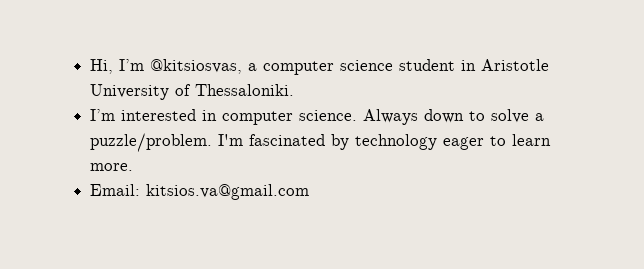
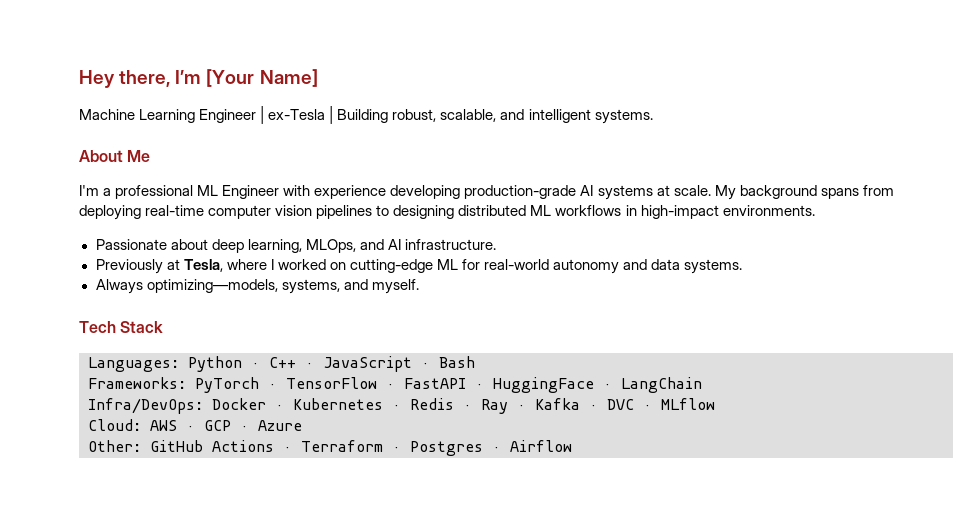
- Hi, I’m @kitsiosvas, a computer science student in Aristotle University of Thessaloniki.
- I’m interested in computer science. Always down to solve a puzzle/problem. I'm fascinated by technology eager to learn more.
- Email: kitsios.va@gmail.com
+ Hey there, I’m [Your Name]
+ Machine Learning Engineer | ex-Tesla | Building robust, scalable, and intelligent systems.
+ About Me
+ I'm a professional ML Engineer with experience developing production-grade AI systems at scale. My background spans from deploying real-time computer vision pipelines to designing distributed ML workflows in high-impact environments.
+ Passionate about deep learning, MLOps, and AI infrastructure.
+ Previously at Tesla, where I worked on cutting-edge ML for real-world autonomy and data systems.
+ Always optimizing—models, systems, and myself.
+ Tech Stack
+ Languages: Python · C++ · JavaScript · Bash
+ Frameworks: PyTorch · TensorFlow · FastAPI · HuggingFace · LangChain
+ Infra/DevOps: Docker · Kubernetes · Redis · Ray · Kafka · DVC · MLflow
+ Cloud: AWS · GCP · Azure
+ Other: GitHub Actions · Terraform · Postgres · Airflow

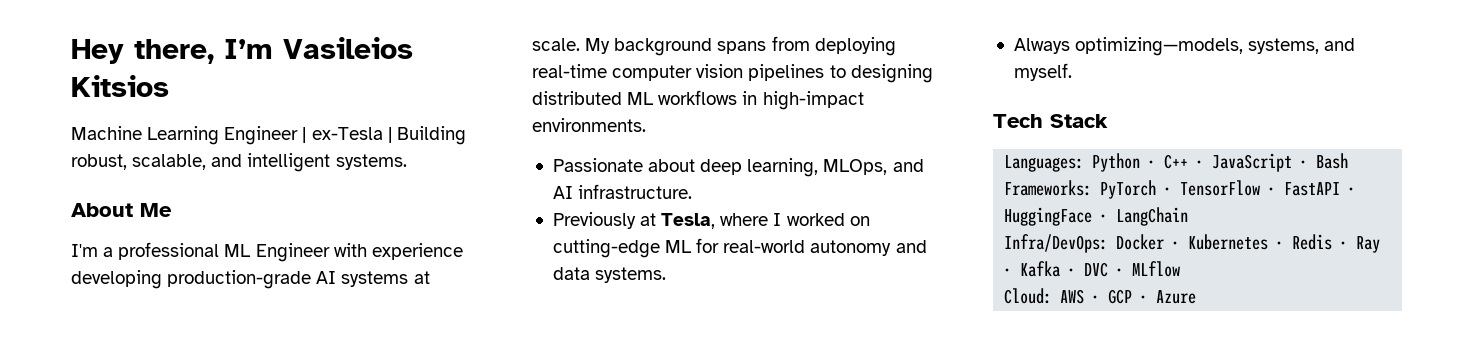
- Hey there, I’m [Your Name]
+ Hey there, I’m Vasileios Kitsios
- Other: GitHub Actions · Terraform · Postgres · Airflow

